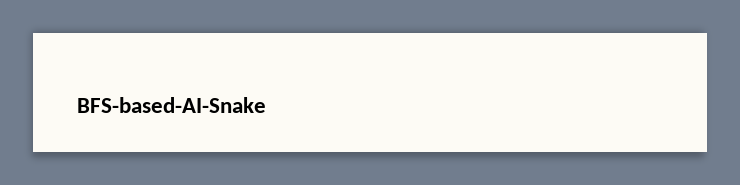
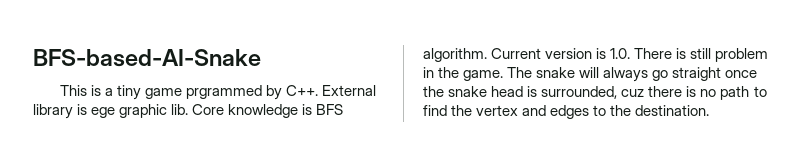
+ This is a tiny game prgrammed by C++. External library is ege graphic lib. Core knowledge is BFS algorithm. Current version is 1.0. There is still problem in the game. The snake will always go straight once the snake head is surrounded, cuz there is no path to find the vertex and edges to the destination.

